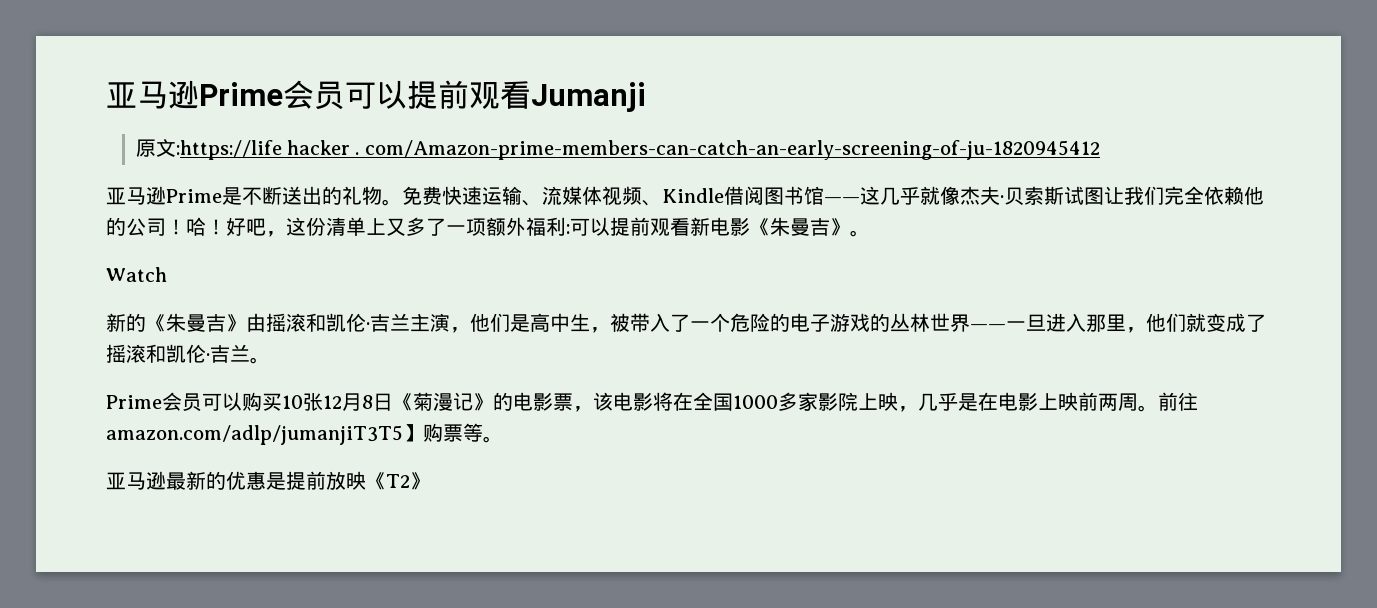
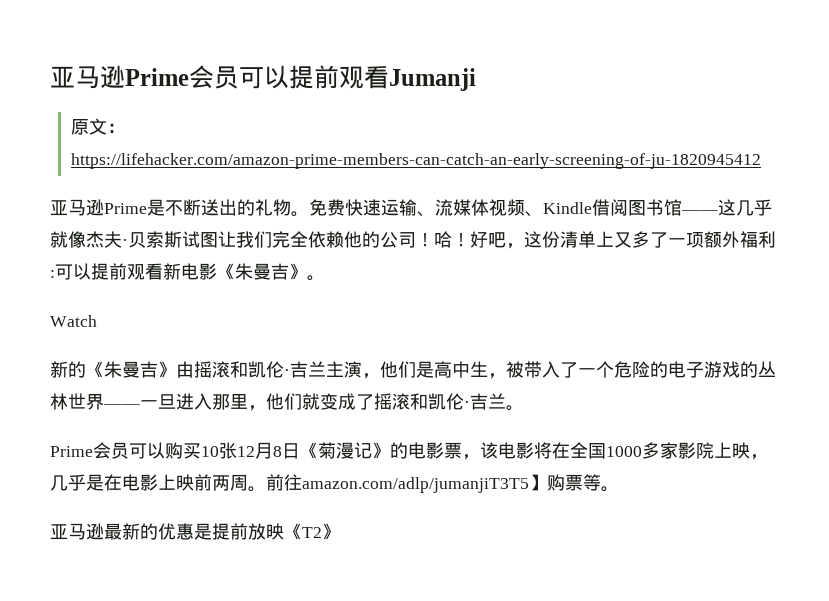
- 原文:https://life hacker . com/Amazon-prime-members-can-catch-an-early-screening-of-ju-1820945412
+ 原文：https://lifehacker.com/amazon-prime-members-can-catch-an-early-screening-of-ju-1820945412

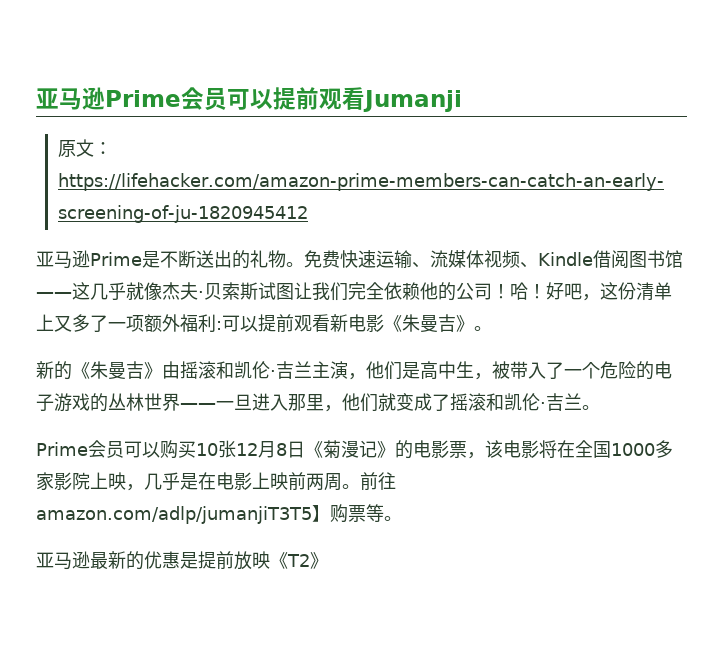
- Watch

